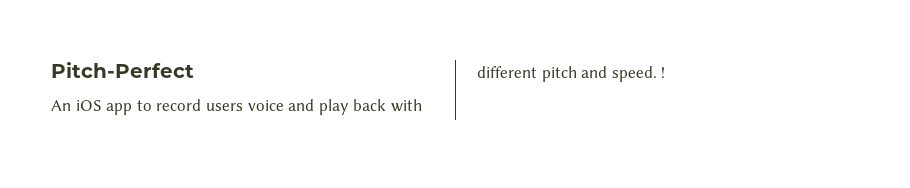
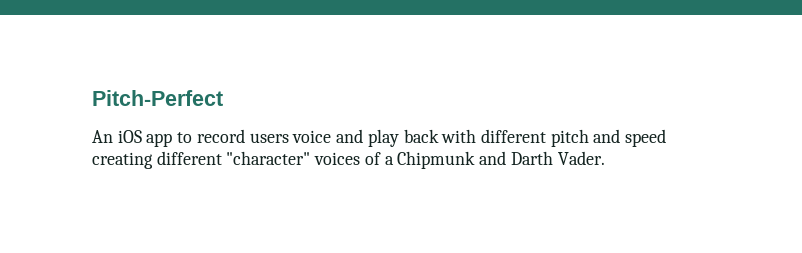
- An iOS app to record users voice and play back with different pitch and speed. !
+ An iOS app to record users voice and play back with different pitch and speed creating different "character" voices of a Chipmunk and Darth Vader.

